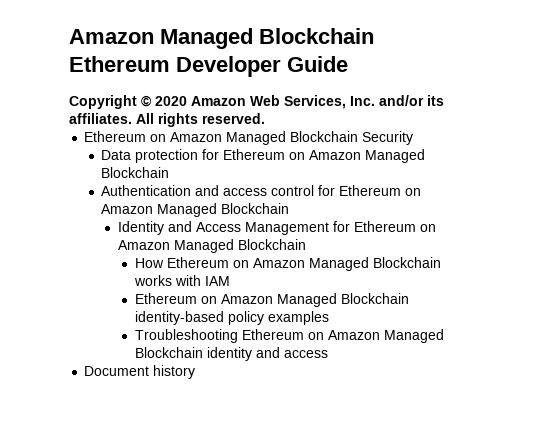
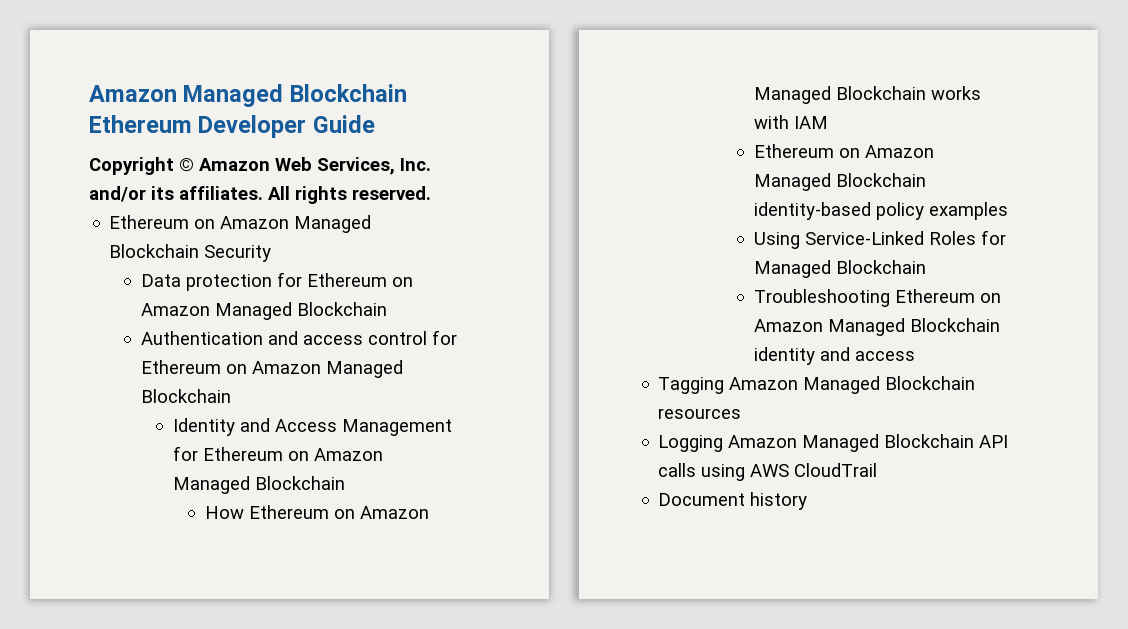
- Copyright © 2020 Amazon Web Services, Inc. and/or its affiliates.
+ Copyright © Amazon Web Services, Inc. and/or its affiliates.
+ Using Service-Linked Roles for Managed Blockchain
+ Tagging Amazon Managed Blockchain resources
+ Logging Amazon Managed Blockchain API calls using AWS CloudTrail

